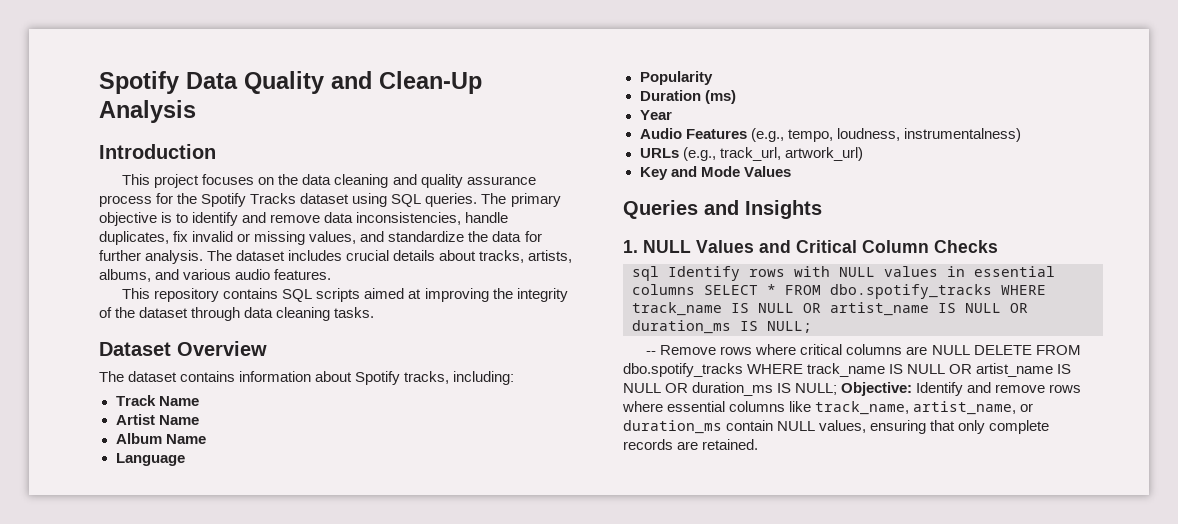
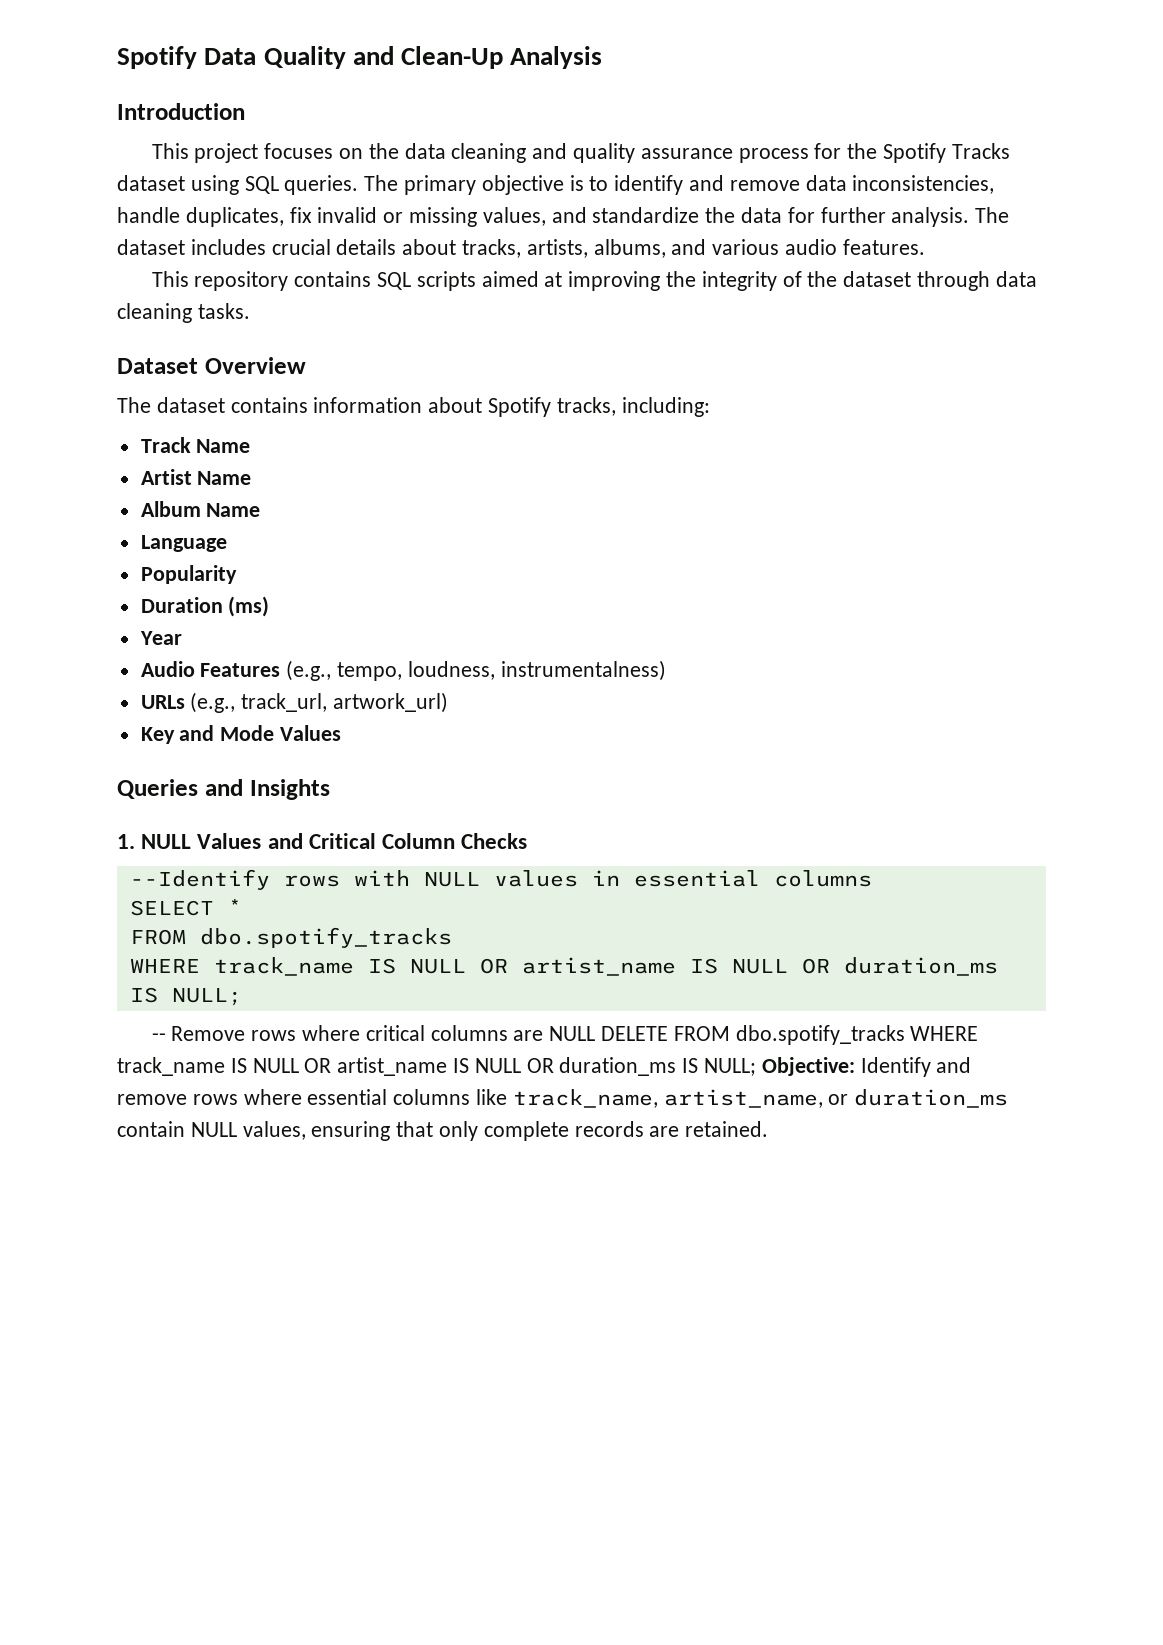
- sql Identify rows with NULL values in essential columns SELECT * FROM dbo.spotify_tracks WHERE track_name IS NULL OR artist_name IS NULL OR duration_ms IS NULL;
+ --Identify rows with NULL values in essential columns
+ SELECT *
+ FROM dbo.spotify_tracks
+ WHERE track_name IS NULL OR artist_name IS NULL OR duration_ms IS NULL;

